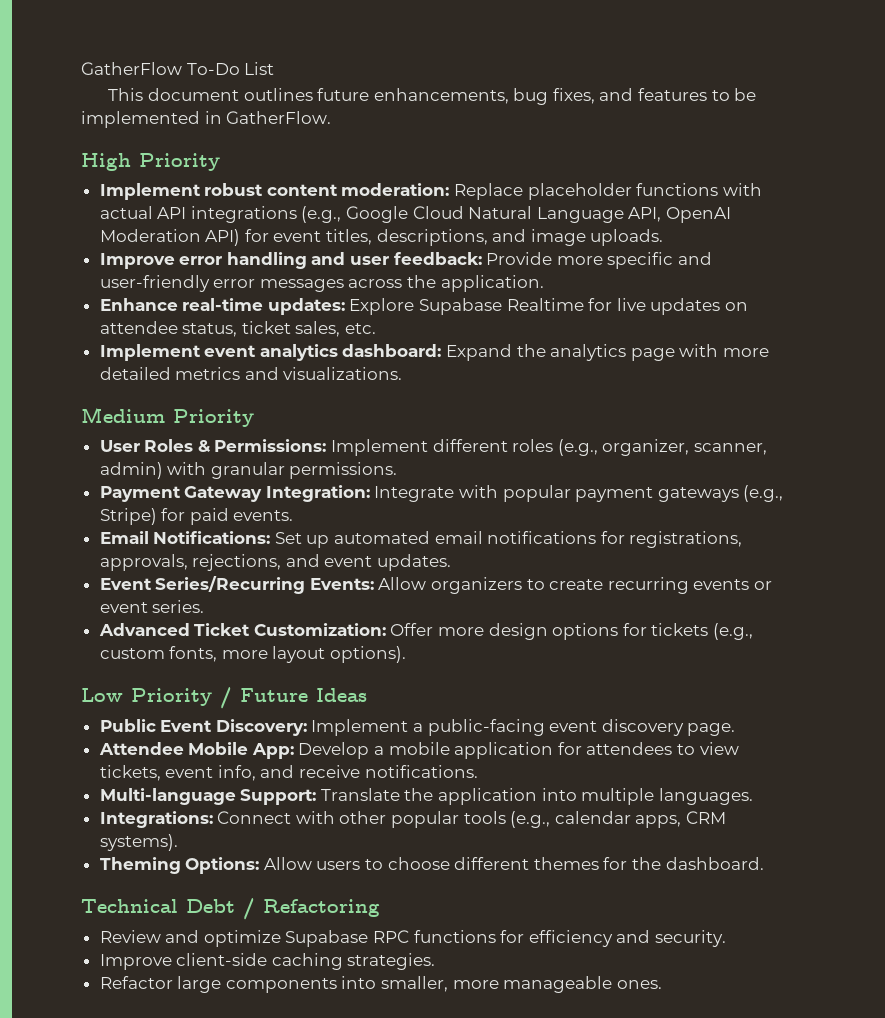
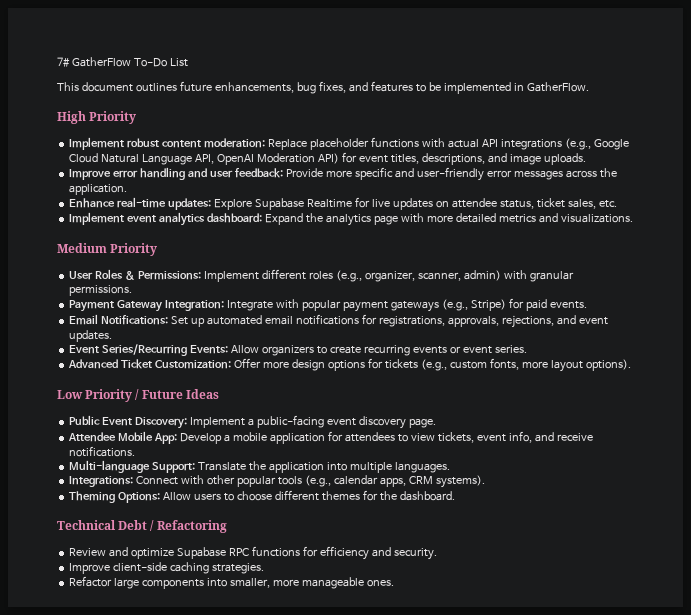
- GatherFlow To-Do List
+ 7# GatherFlow To-Do List

